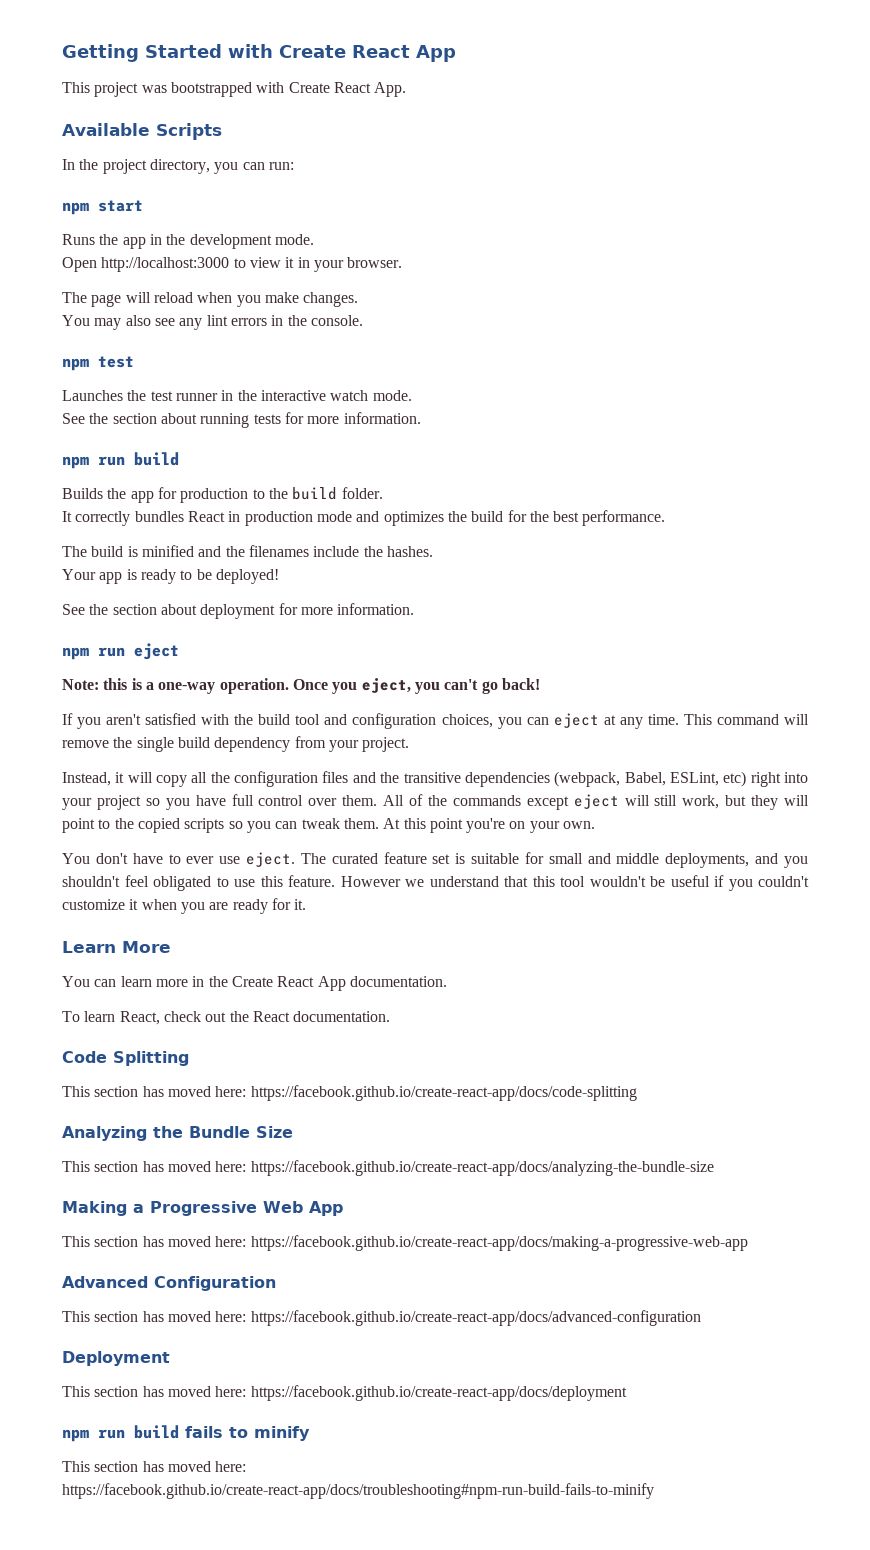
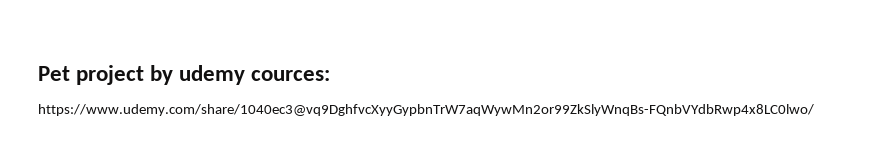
- Getting Started with Create React App
- This project was bootstrapped with Create React App.
- Available Scripts
- In the project directory, you can run:
- npm start
- Runs the app in the development mode.
- Open http://localhost:3000 to view it in your browser.
- The page will reload when you make changes.
- You may also see any lint errors in the console.
- npm test
- Launches the test runner in the interactive watch mode.
- See the section about running tests for more information.
- npm run build
- Builds the app for production to the build folder.
- It correctly bundles React in production mode and optimizes the build for the best performance.
- The build is minified and the filenames include the hashes.
- Your app is ready to be deployed!
- See the section about deployment for more information.
- npm run eject
- Note: this is a one-way operation. Once you eject, you can't go back!
- If you aren't satisfied with the build tool and configuration choices, you can eject at any time. This command will remove the single build dependency from your project.
- Instead, it will copy all the configuration files and the transitive dependencies (webpack, Babel, ESLint, etc) right into your project so you have full control over them. All of the commands except eject will still work, but they will point to the copied scripts so you can tweak them. At this point you're on your own.
- You don't have to ever use eject. The curated feature set is suitable for small and middle deployments, and you shouldn't feel obligated to use this feature. However we understand that this tool wouldn't be useful if you couldn't customize it when you are ready for it.
- Learn More
- You can learn more in the Create React App documentation.
- To learn React, check out the React documentation.
- Code Splitting
- This section has moved here: https://facebook.github.io/create-react-app/docs/code-splitting
- Analyzing the Bundle Size
- This section has moved here: https://facebook.github.io/create-react-app/docs/analyzing-the-bundle-size
- Making a Progressive Web App
- This section has moved here: https://facebook.github.io/create-react-app/docs/making-a-progressive-web-app
- Advanced Configuration
- This section has moved here: https://facebook.github.io/create-react-app/docs/advanced-configuration
- Deployment
- This section has moved here: https://facebook.github.io/create-react-app/docs/deployment
- npm run build fails to minify
- This section has moved here: https://facebook.github.io/create-react-app/docs/troubleshooting#npm-run-build-fails-to-minify
+ Pet project by udemy cources:
+ https://www.udemy.com/share/1040ec3@vq9DghfvcXyyGypbnTrW7aqWywMn2or99ZkSlyWnqBs-FQnbVYdbRwp4x8LC0lwo/

